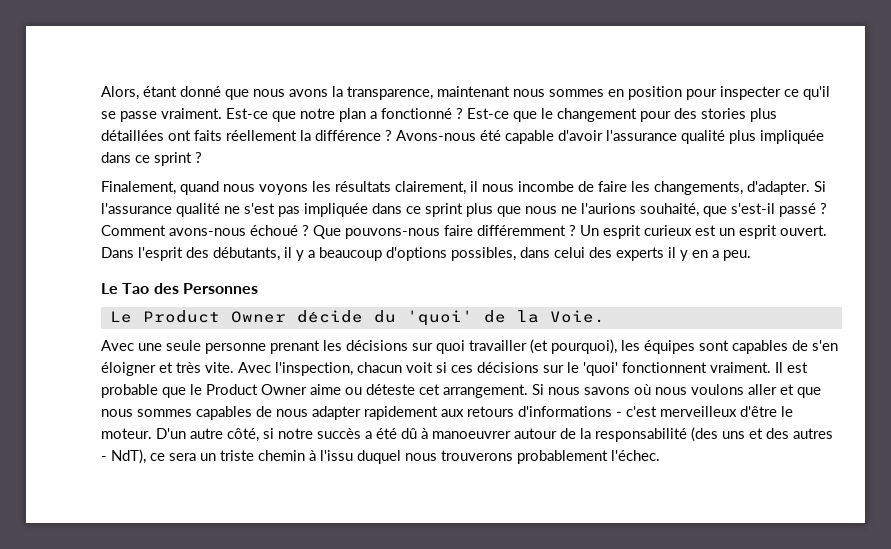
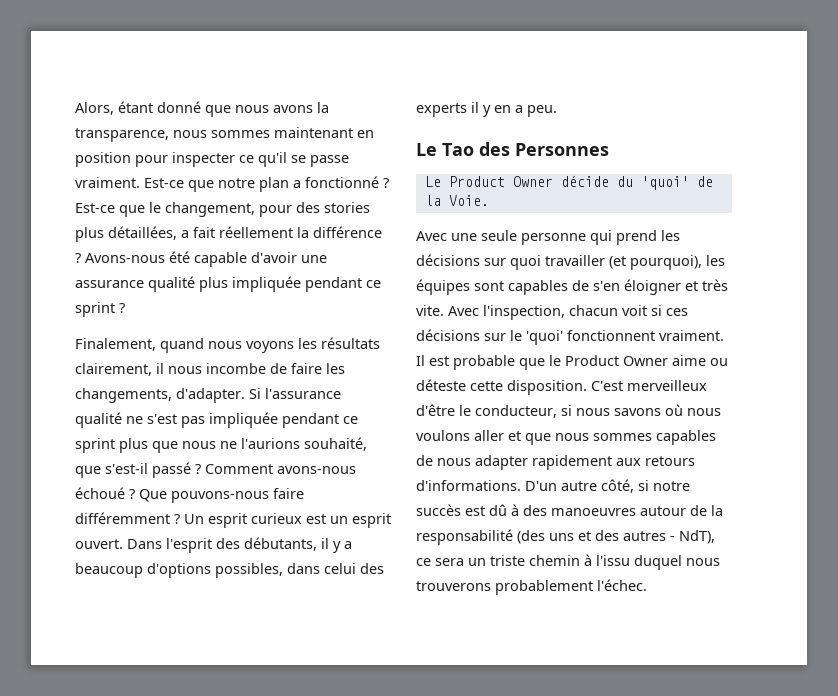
- Alors, étant donné que nous avons la transparence, maintenant nous sommes en position pour inspecter ce qu'il se passe vraiment.
+ Alors, étant donné que nous avons la transparence, nous sommes maintenant en position pour inspecter ce qu'il se passe vraiment.
- Est-ce que le changement pour des stories plus détaillées ont faits réellement la différence ?
+ Est-ce que le changement, pour des stories plus détaillées, a fait réellement la différence ?
- Avons-nous été capable d'avoir l'assurance qualité plus impliquée dans ce sprint ?
+ Avons-nous été capable d'avoir une assurance qualité plus impliquée pendant ce sprint ?
- Si l'assurance qualité ne s'est pas impliquée dans ce sprint plus que nous ne l'aurions souhaité, que s'est-il passé ?
+ Si l'assurance qualité ne s'est pas impliquée pendant ce sprint plus que nous ne l'aurions souhaité, que s'est-il passé ?
- Avec une seule personne prenant les décisions sur quoi travailler (et pourquoi), les équipes sont capables de s'en éloigner et très vite.
+ Avec une seule personne qui prend les décisions sur quoi travailler (et pourquoi), les équipes sont capables de s'en éloigner et très vite.
- Il est probable que le Product Owner aime ou déteste cet arrangement. Si nous savons où nous voulons aller et que nous sommes capables de nous adapter rapidement aux retours d'informations - c'est merveilleux d'être le moteur.
+ Il est probable que le Product Owner aime ou déteste cette disposition. C'est merveilleux d'être le conducteur, si nous savons où nous voulons aller et que nous sommes capables de nous adapter rapidement aux retours d'informations.
- D'un autre côté, si notre succès a été dû à manoeuvrer autour de la responsabilité (des uns et des autres - NdT), ce sera un triste chemin à l'issu duquel nous trouverons probablement l'échec.
+ D'un autre côté, si notre succès est dû à des manoeuvres autour de la responsabilité (des uns et des autres - NdT), ce sera un triste chemin à l'issu duquel nous trouverons probablement l'échec.

